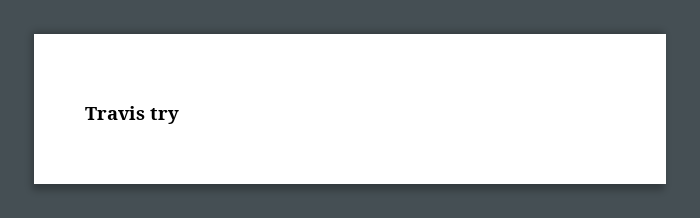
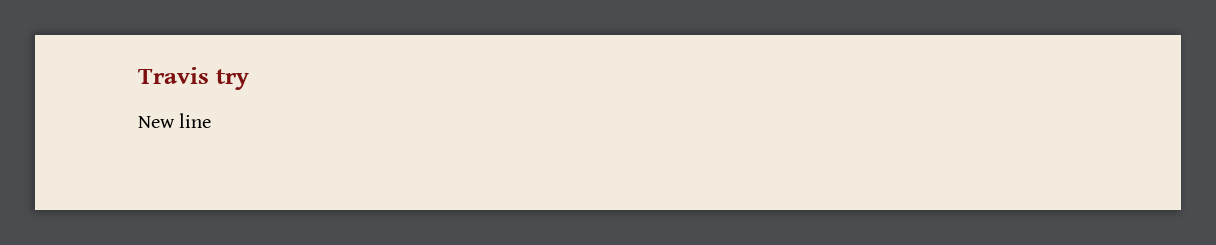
+ New line

